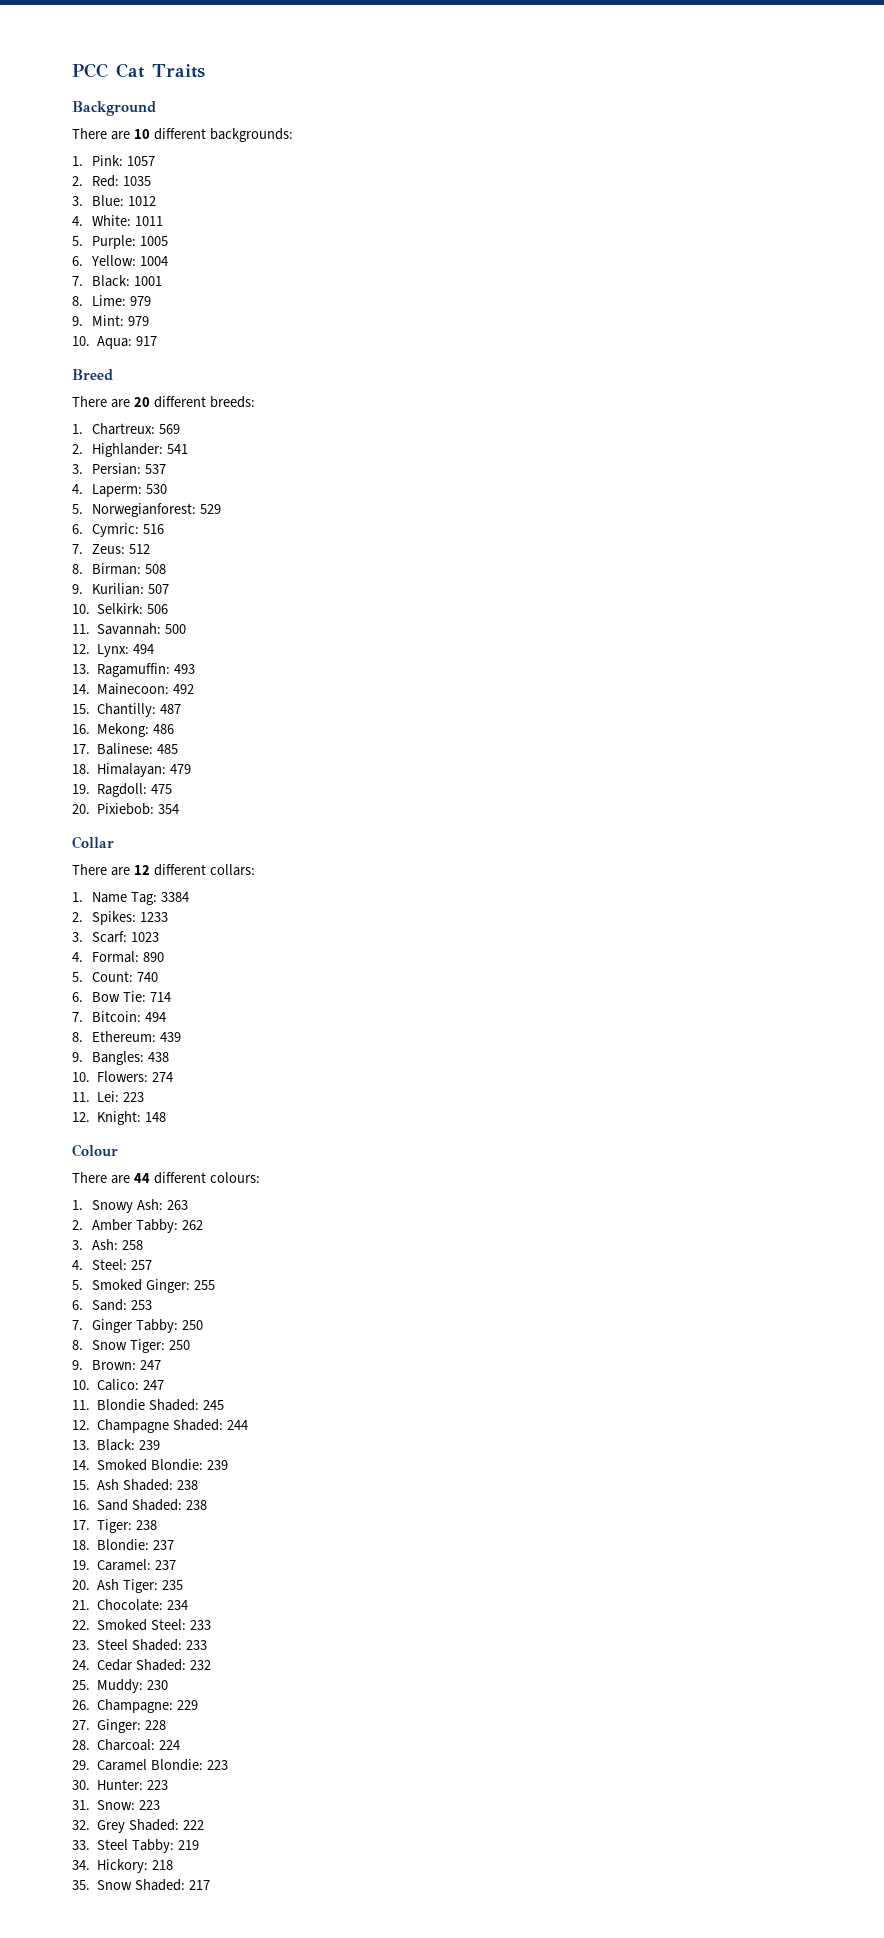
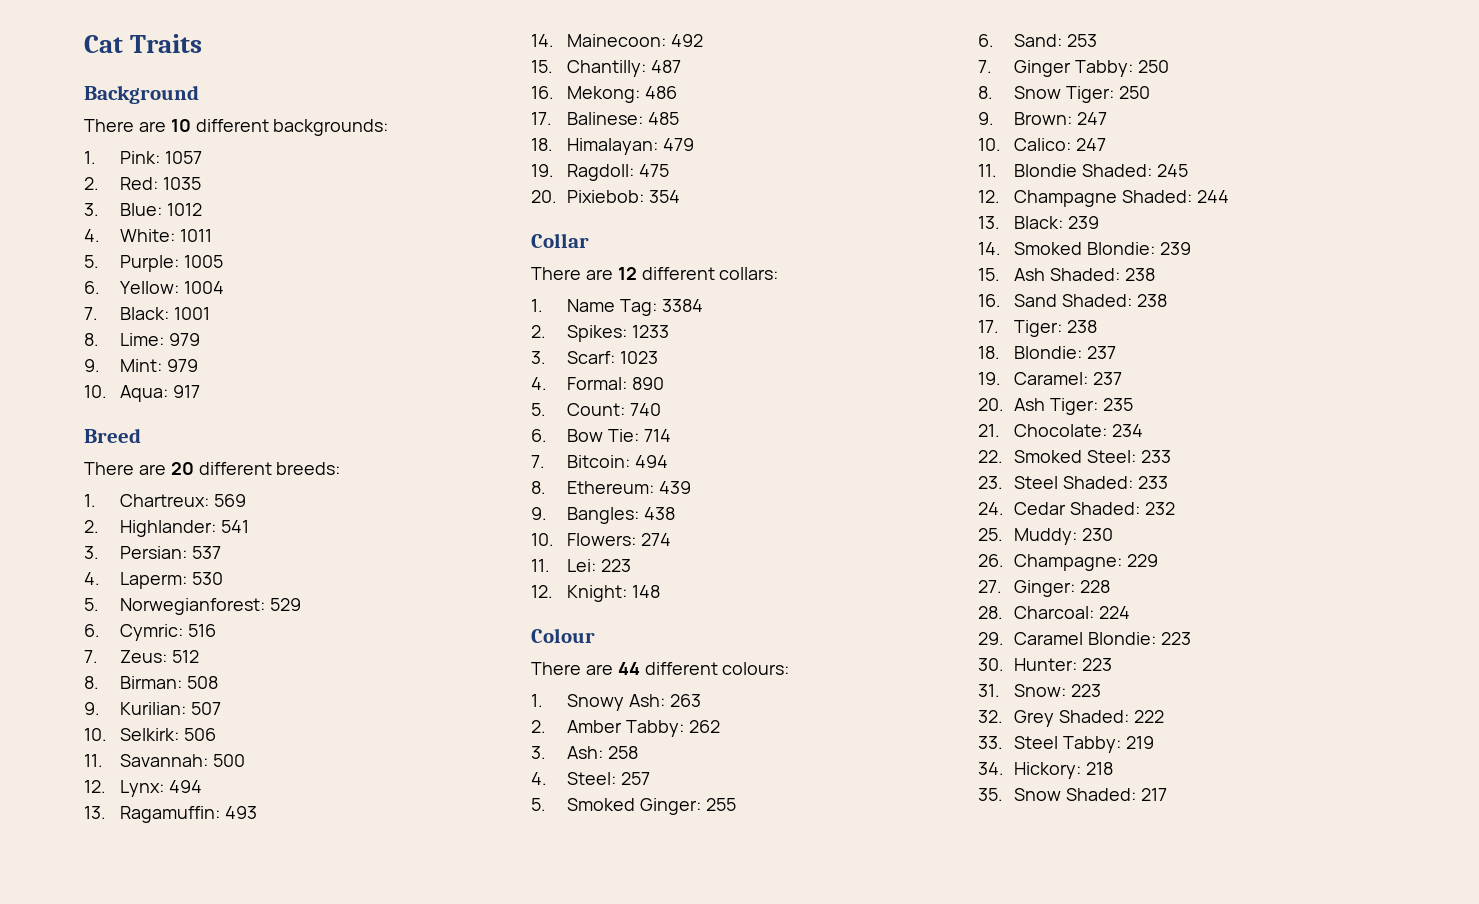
- PCC Cat Traits
+ Cat Traits

